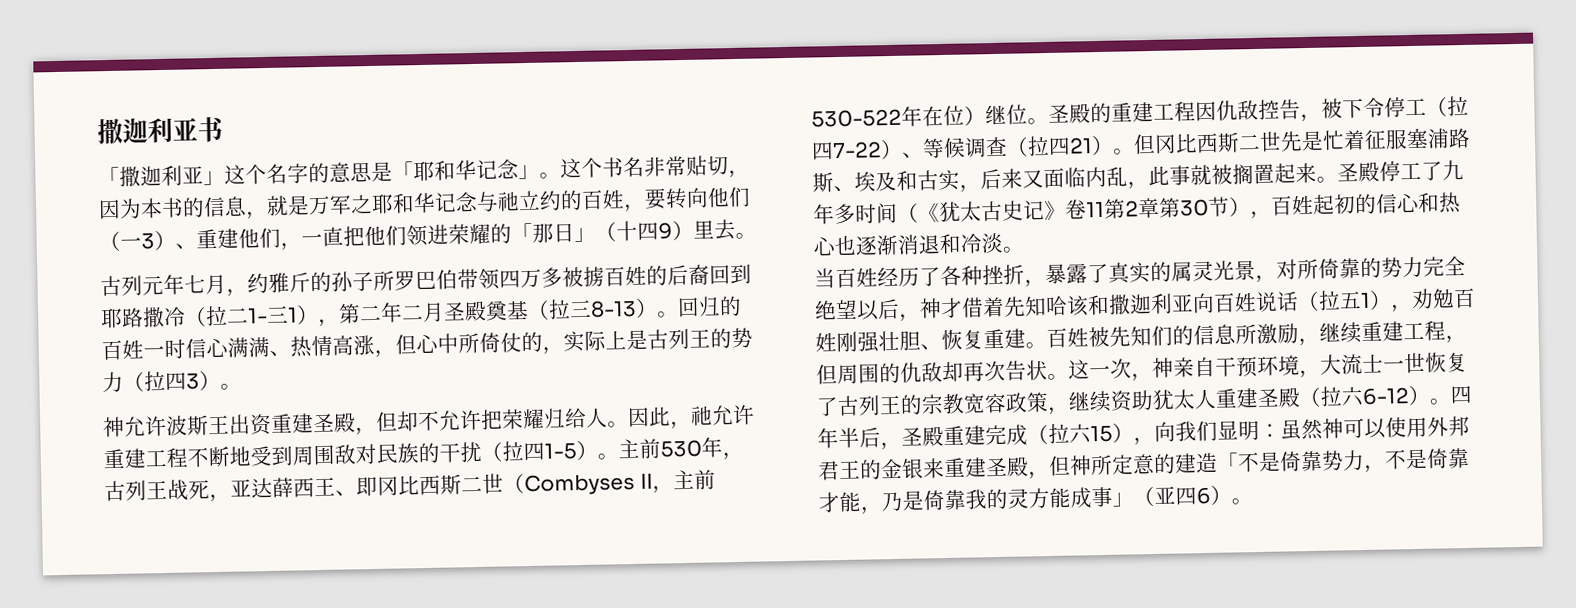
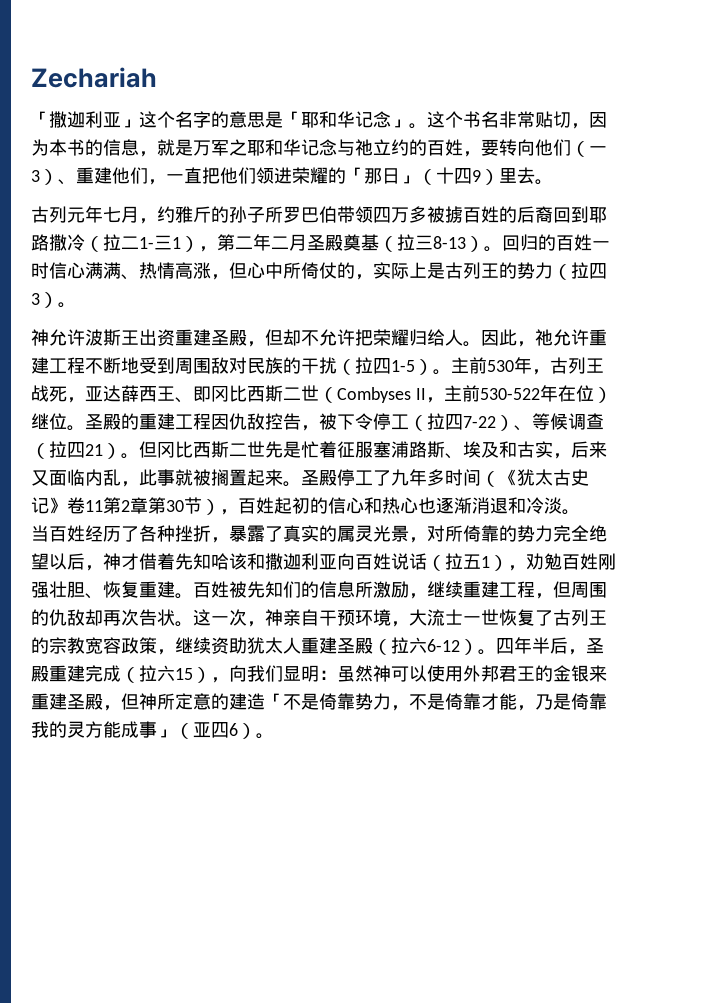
- 撒迦利亚书
+ Zechariah

